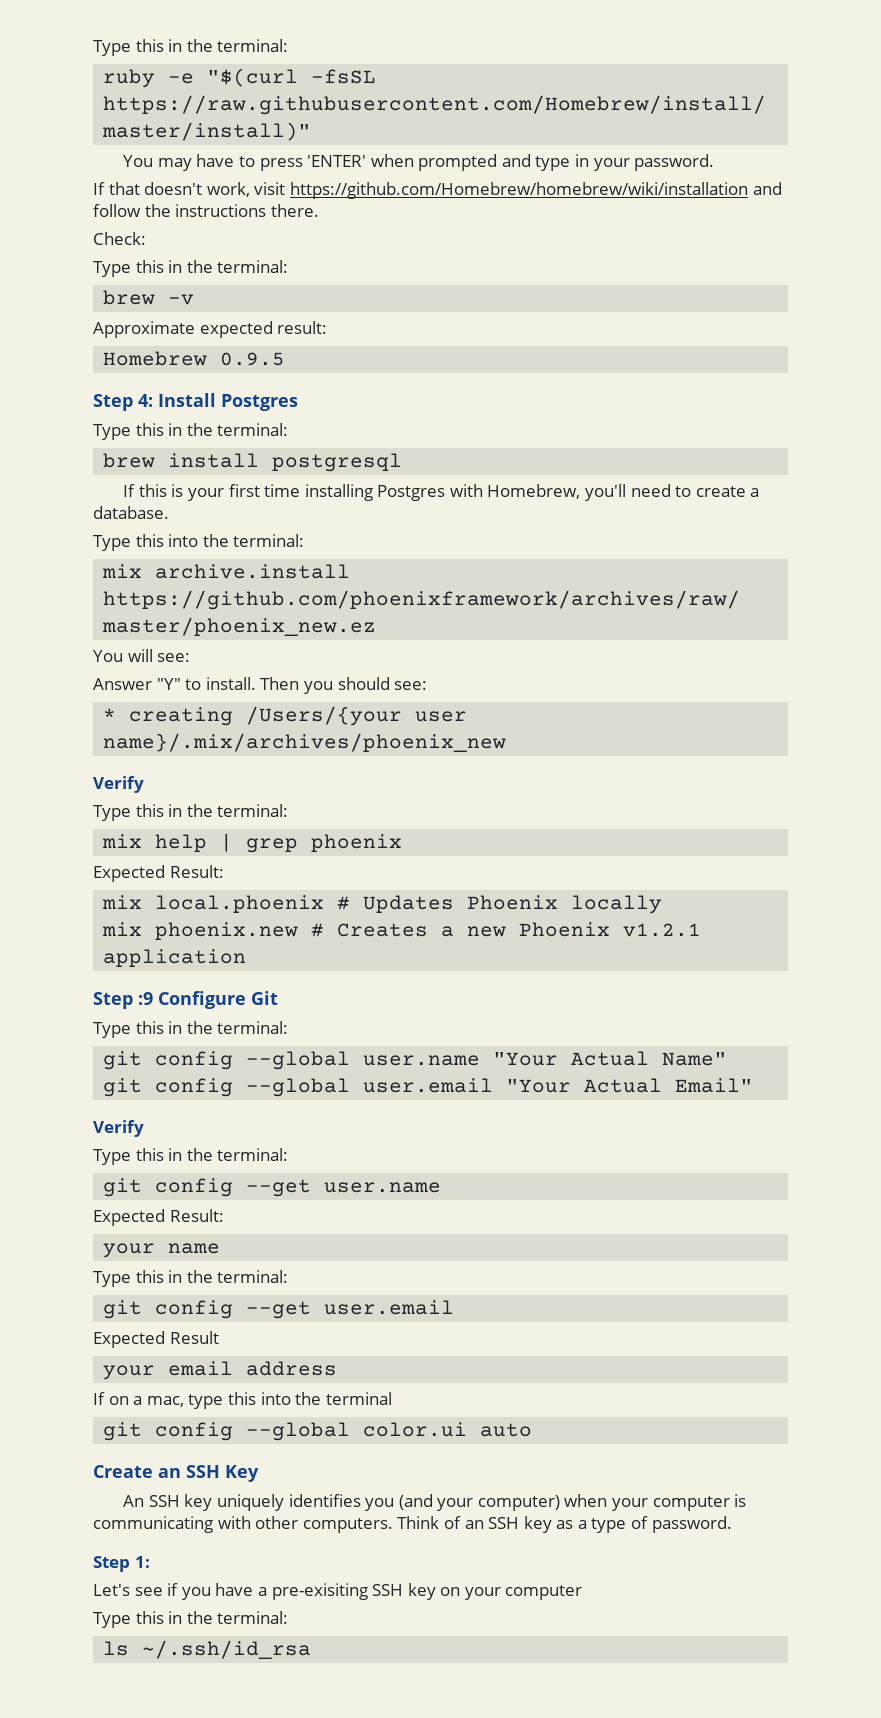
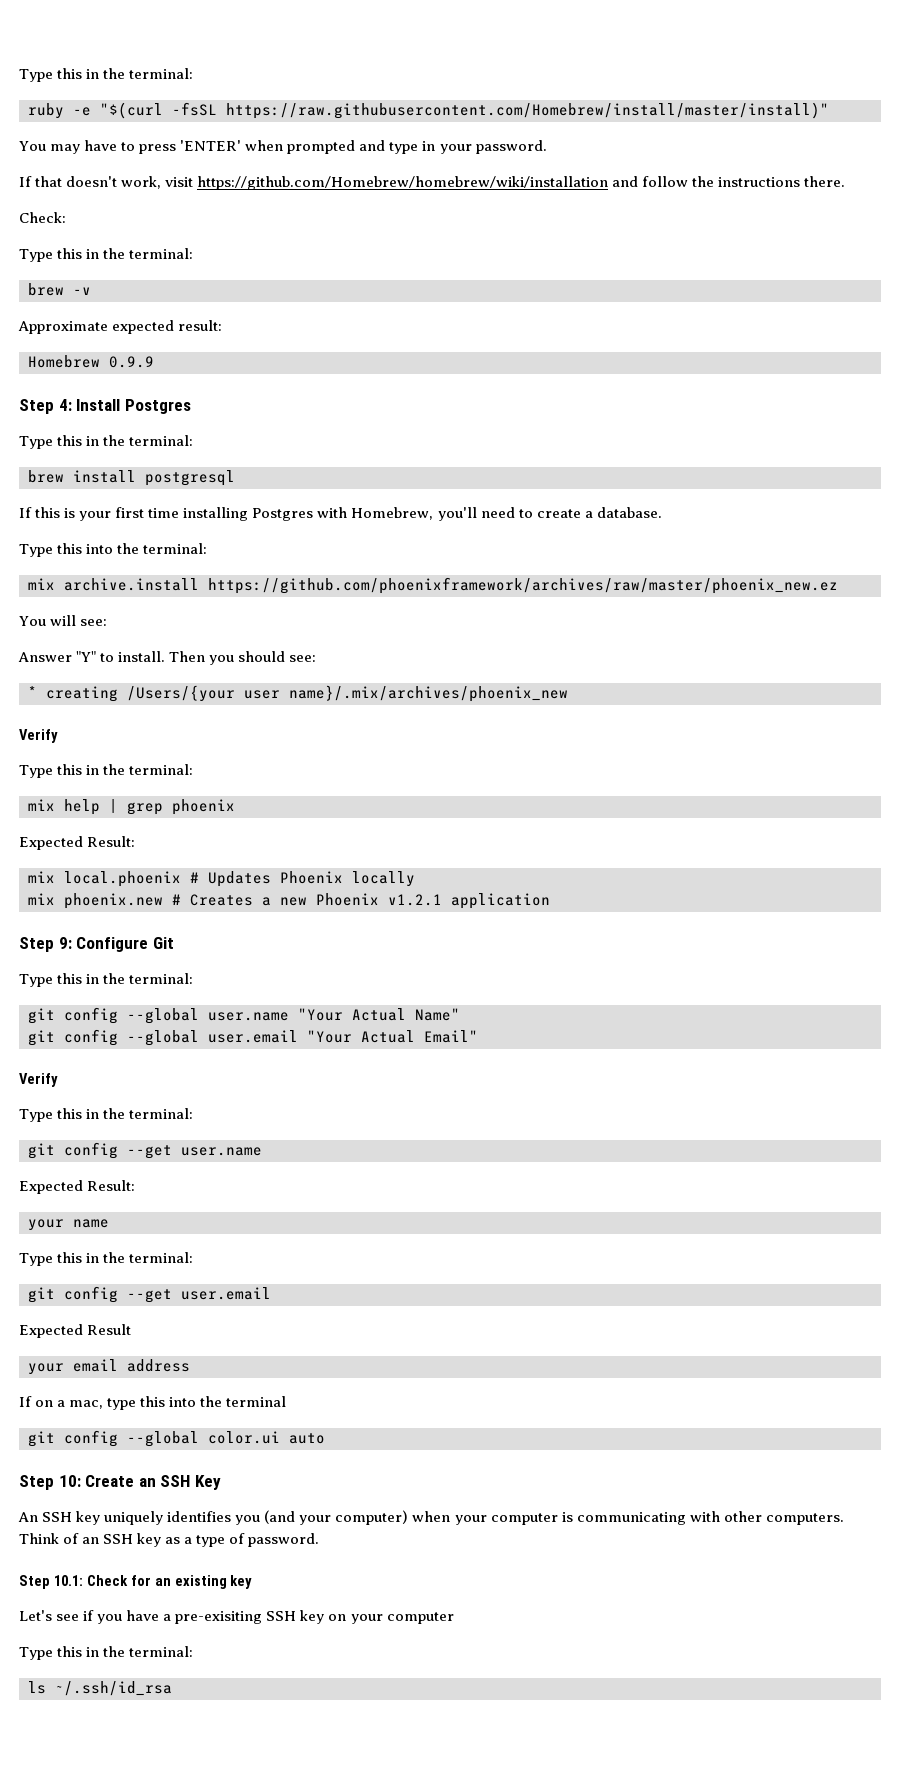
- Homebrew 0.9.5
+ Homebrew 0.9.9
- Step :9 Configure Git
+ Step 9: Configure Git
- Create an SSH Key
+ Step 10: Create an SSH Key
- Step 1:
+ Step 10.1: Check for an existing key

